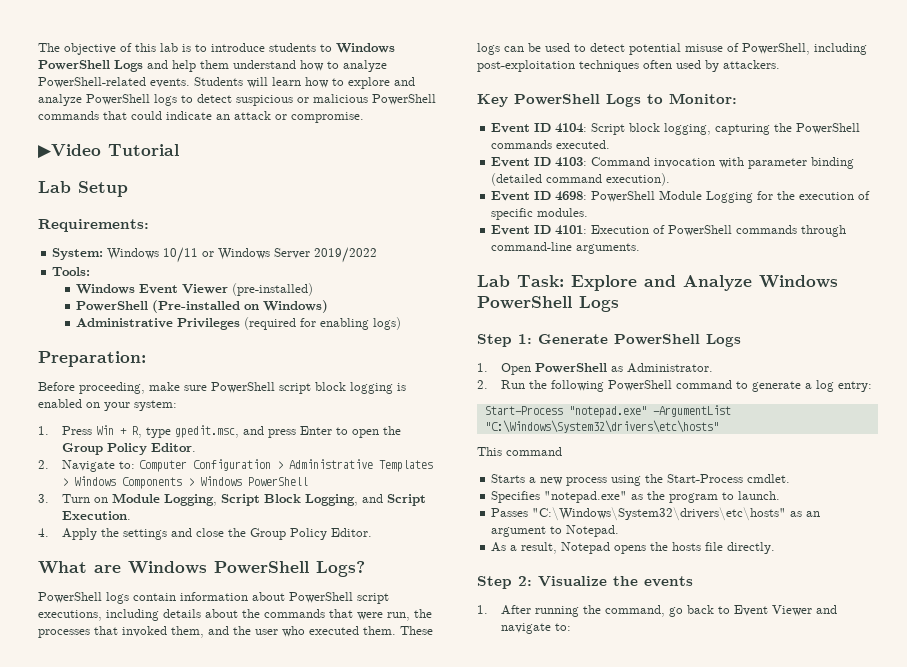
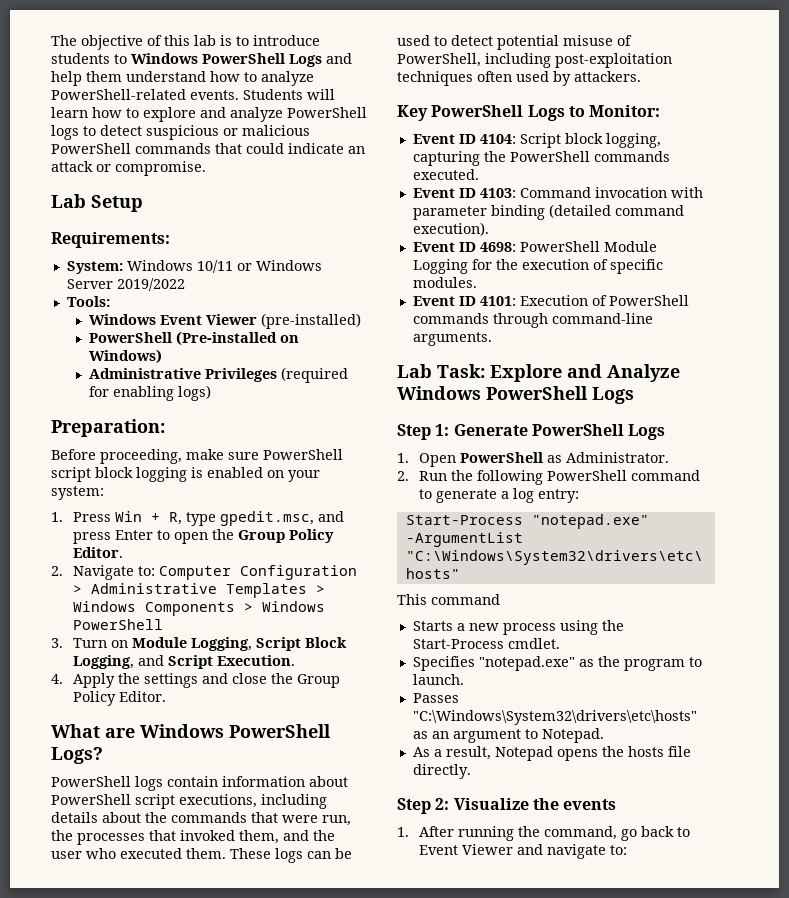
- ▶Video Tutorial

